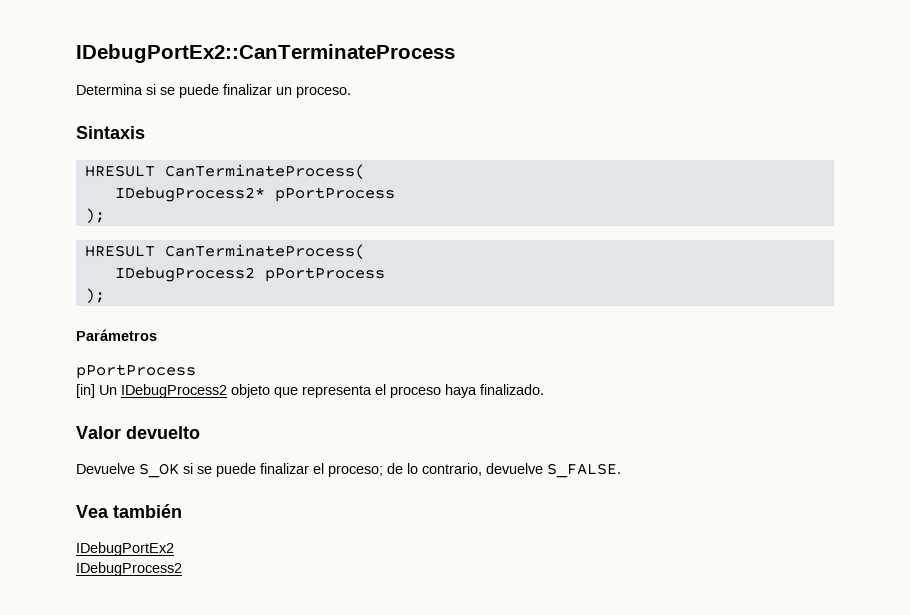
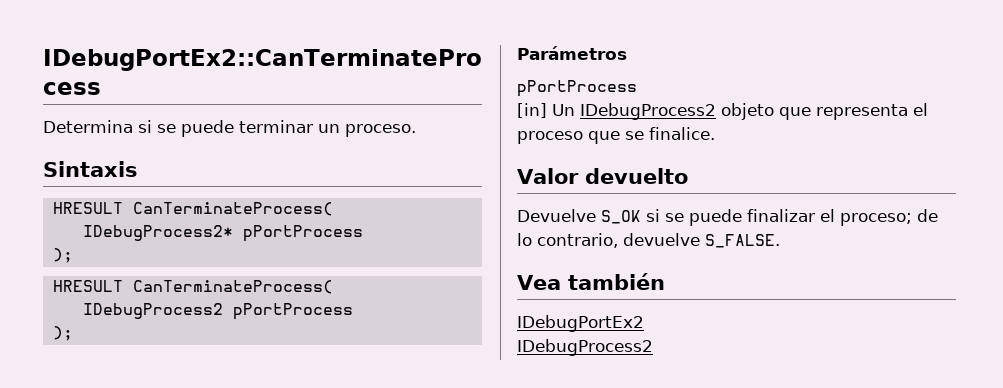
- Determina si se puede finalizar un proceso.
+ Determina si se puede terminar un proceso.
- [in] Un IDebugProcess2 objeto que representa el proceso haya finalizado.
+ [in] Un IDebugProcess2 objeto que representa el proceso que se finalice.

